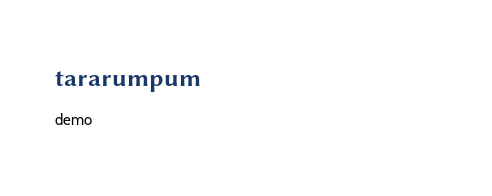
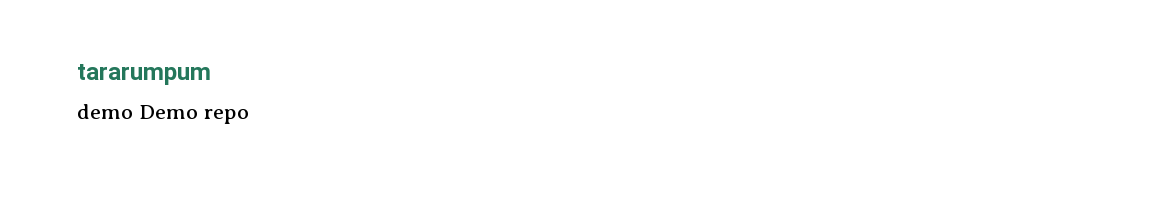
- demo
+ demo Demo repo

